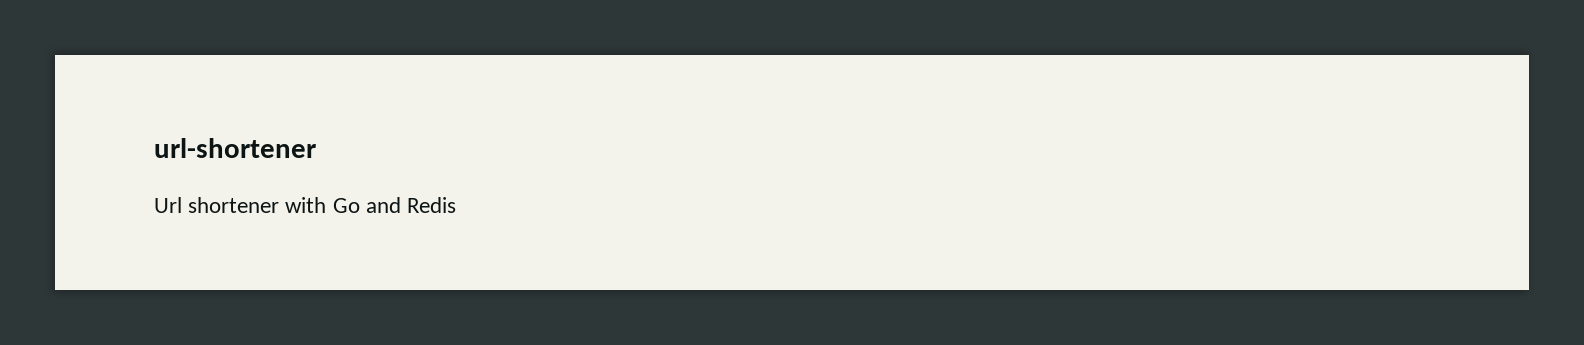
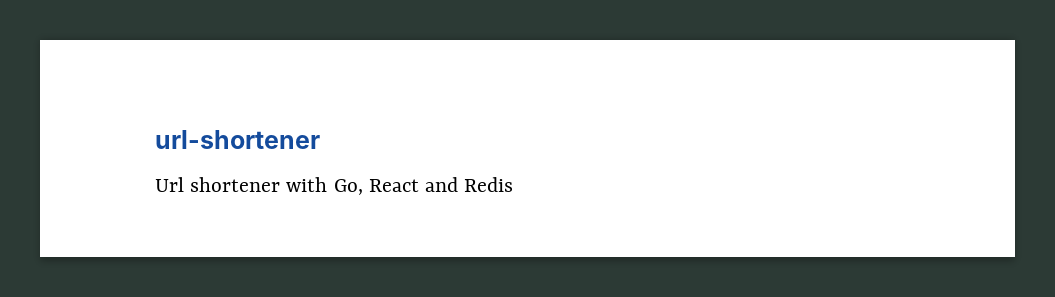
- Url shortener with Go and Redis
+ Url shortener with Go, React and Redis

